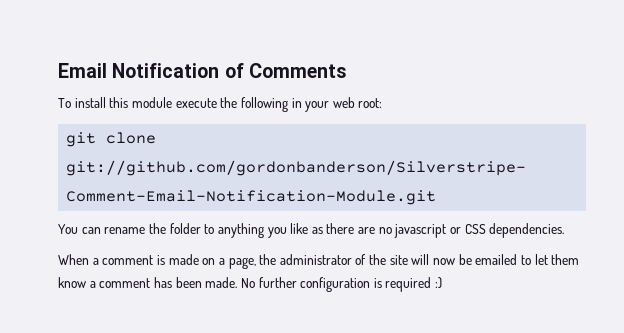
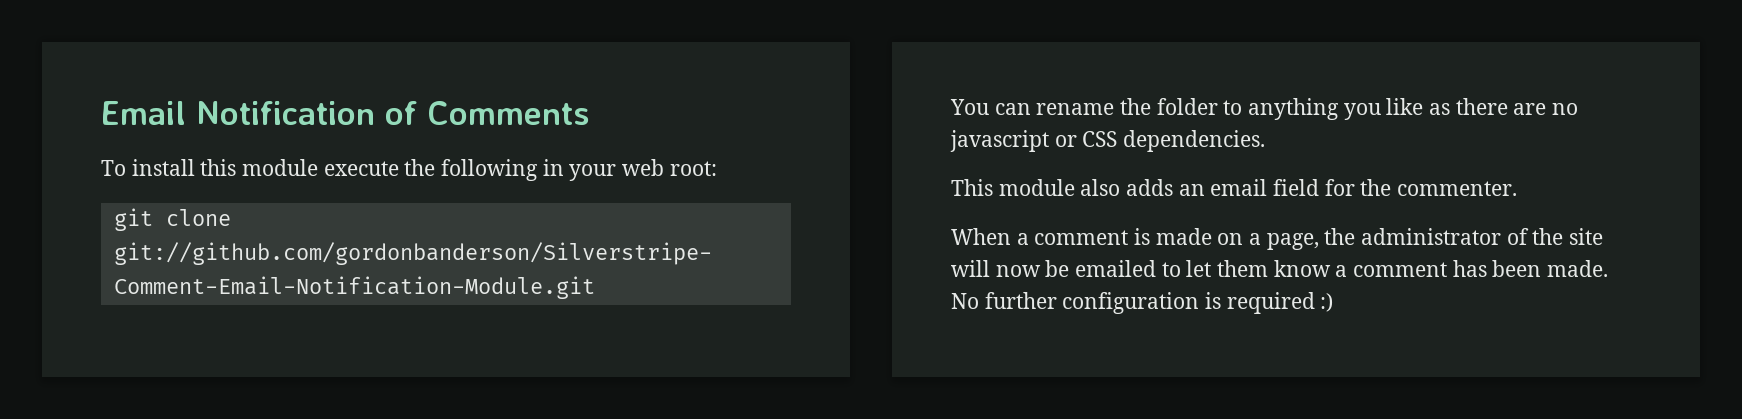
+ This module also adds an email field for the commenter.

